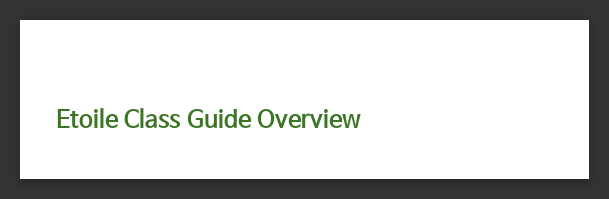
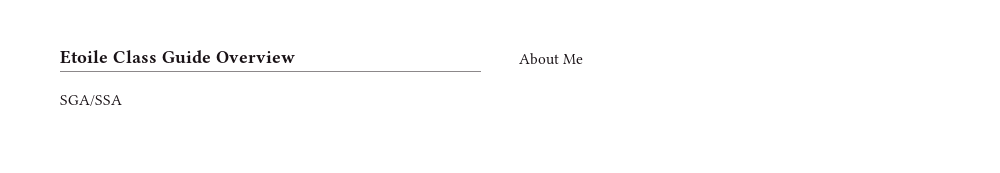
+ SGA/SSA
+ About Me

